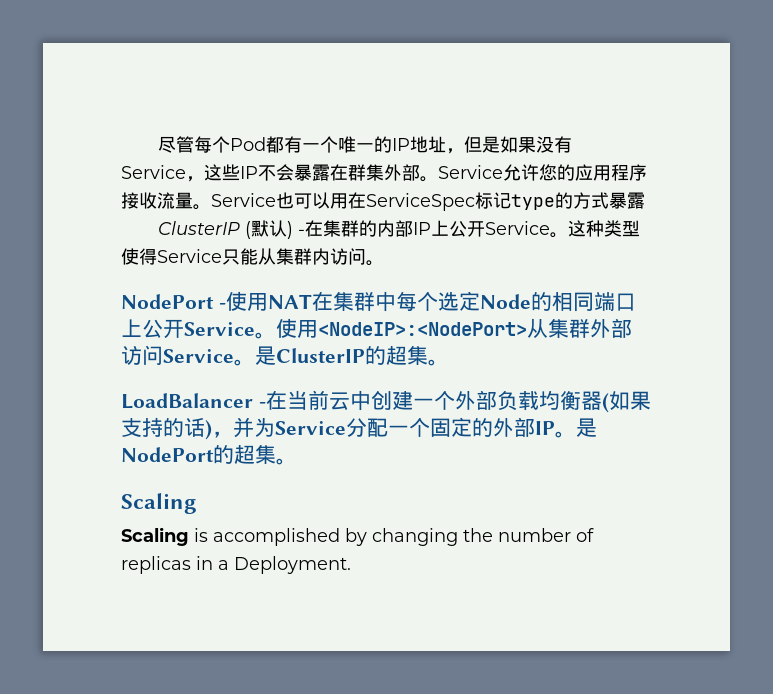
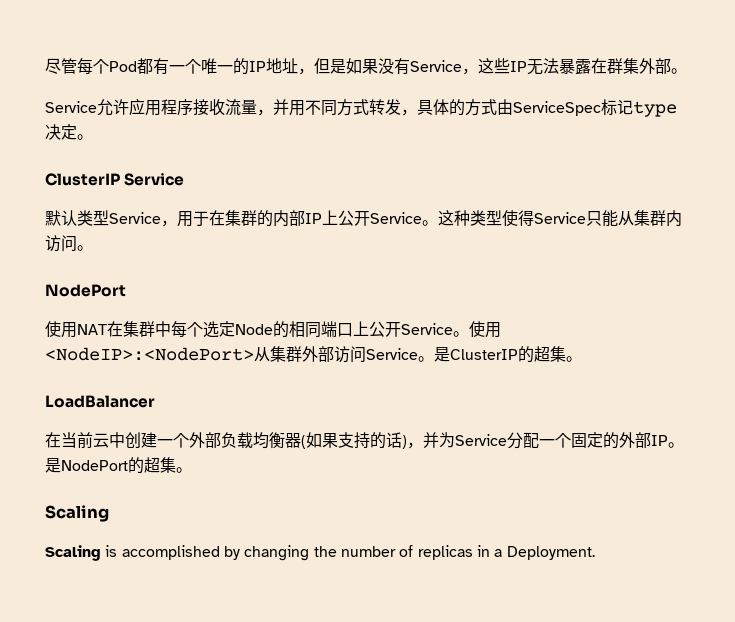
- 尽管每个Pod都有一个唯一的IP地址，但是如果没有Service，这些IP不会暴露在群集外部。Service允许您的应用程序接收流量。Service也可以用在ServiceSpec标记type的方式暴露
- ClusterIP (默认) -在集群的内部IP上公开Service。
+ 尽管每个Pod都有一个唯一的IP地址，但是如果没有Service，这些IP无法暴露在群集外部。
+ Service允许应用程序接收流量，并用不同方式转发，具体的方式由ServiceSpec标记type决定。
+ ClusterIP Service
+ 默认类型Service，用于在集群的内部IP上公开Service。
  这种类型使得Service只能从集群内访问。
- NodePort -使用NAT在集群中每个选定Node的相同端口上公开Service。
+ NodePort
+ 使用NAT在集群中每个选定Node的相同端口上公开Service。
- LoadBalancer -在当前云中创建一个外部负载均衡器(如果支持的话)，并为Service分配一个固定的外部IP。
+ LoadBalancer
+ 在当前云中创建一个外部负载均衡器(如果支持的话)，并为Service分配一个固定的外部IP。

